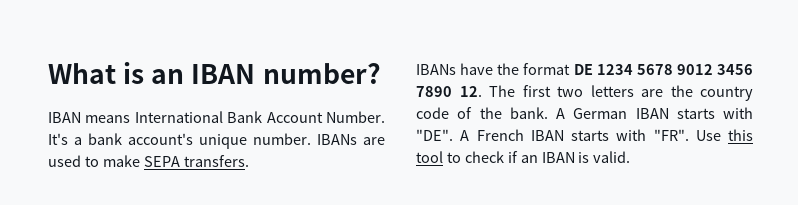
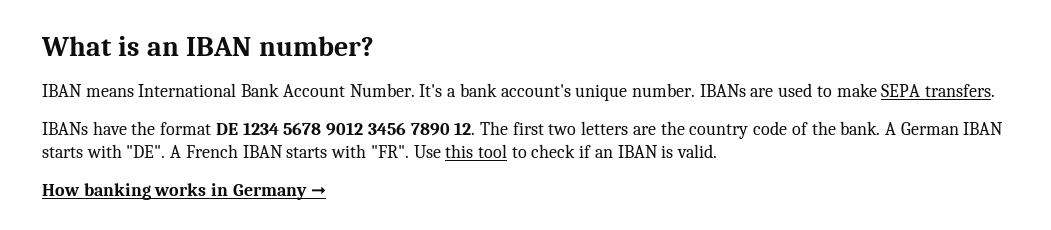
+ How banking works in Germany ➞

